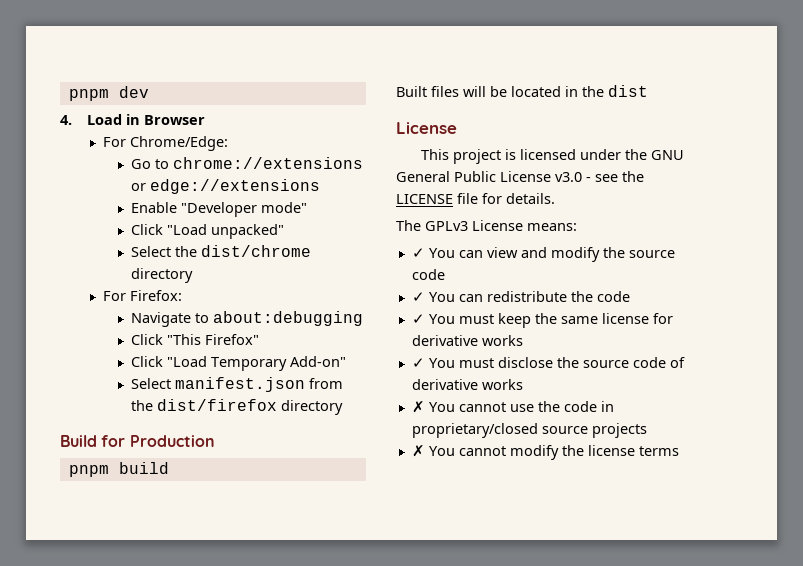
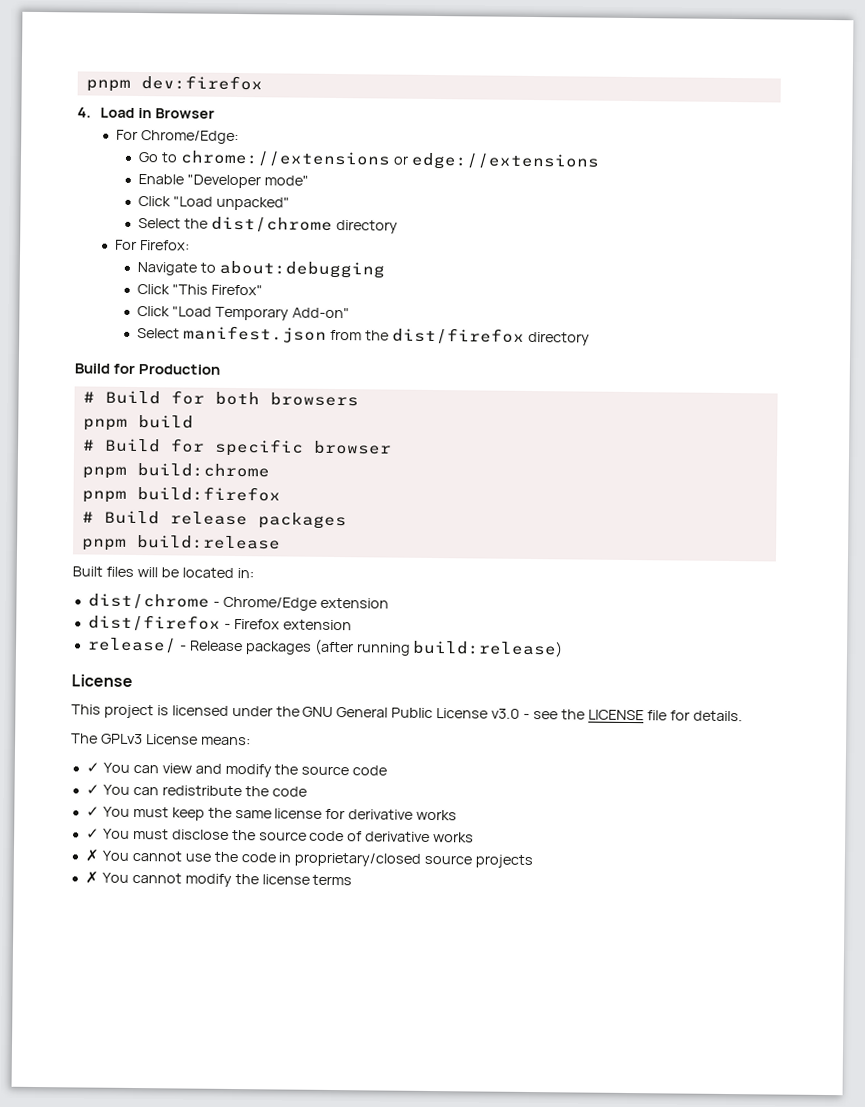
- pnpm dev
+ pnpm dev:firefox
+ # Build for both browsers
  pnpm build
+ # Build for specific browser
+ pnpm build:chrome
+ pnpm build:firefox
+ # Build release packages
+ pnpm build:release
- Built files will be located in the dist
+ Built files will be located in:
+ dist/chrome - Chrome/Edge extension
+ dist/firefox - Firefox extension
+ release/ - Release packages (after running build:release)

